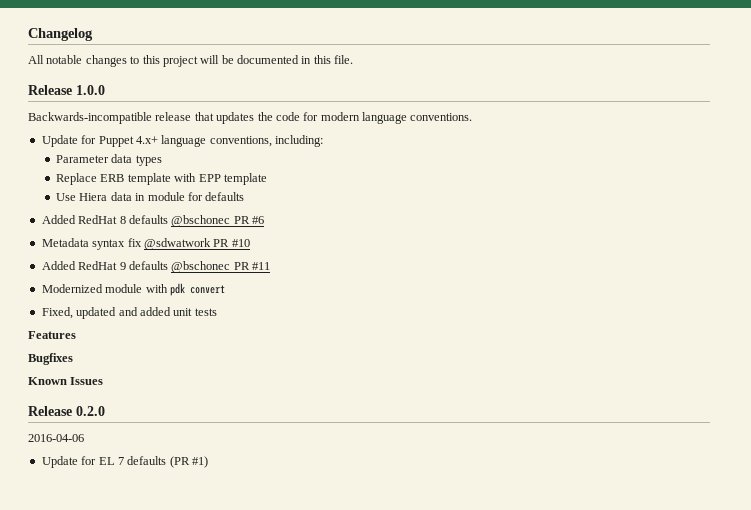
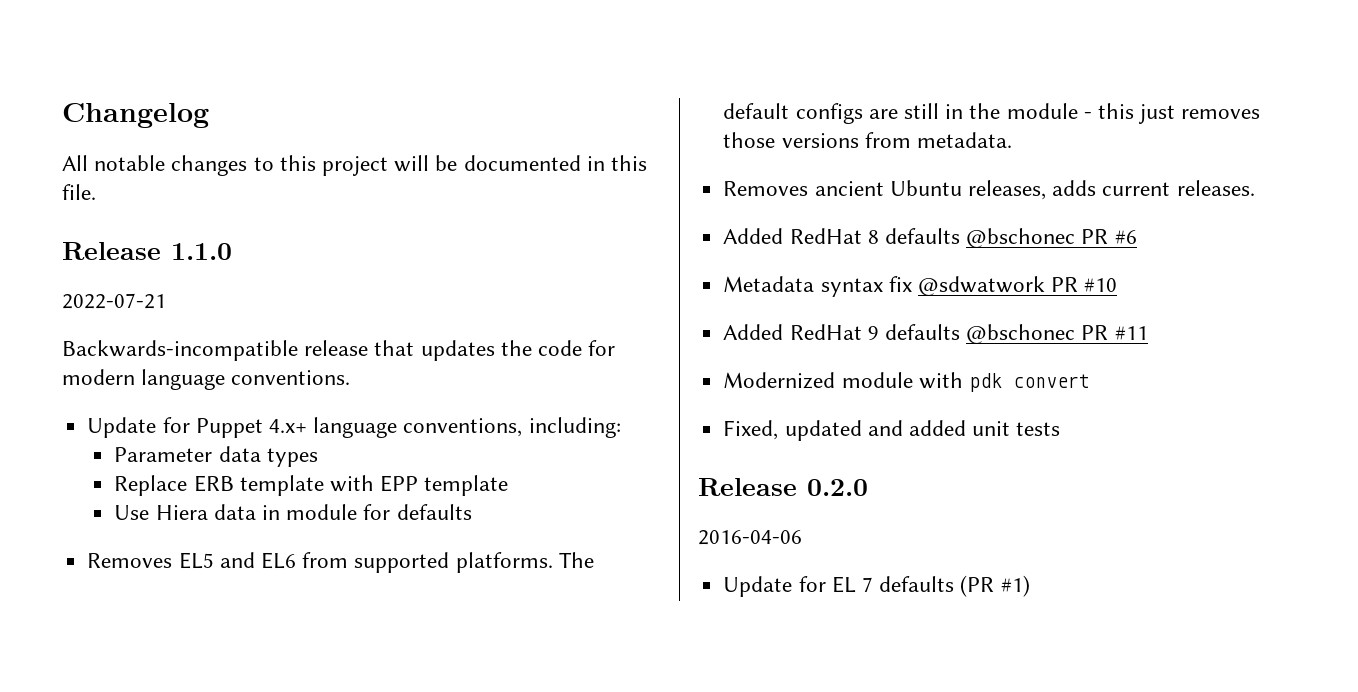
- Release 1.0.0
+ Release 1.1.0
+ 2022-07-21
+ Removes EL5 and EL6 from supported platforms. The default configs are still in the module - this just removes those versions from metadata.
+ Removes ancient Ubuntu releases, adds current releases.
- Features
- Bugfixes
- Known Issues

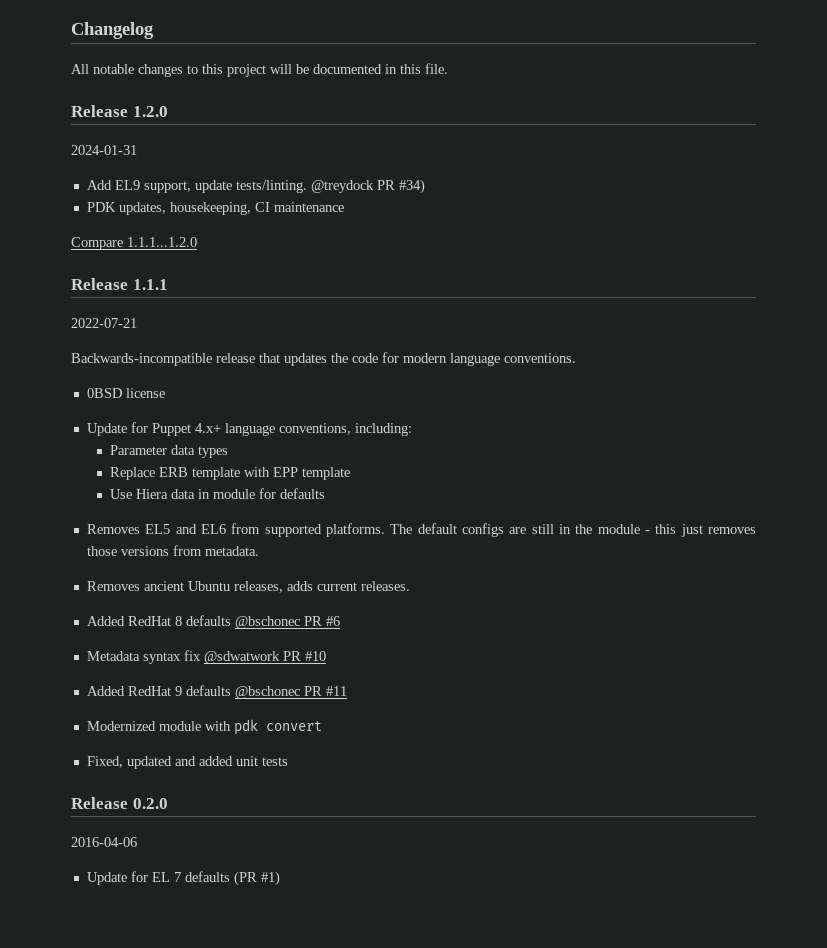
- Release 1.1.0
+ Release 1.2.0
+ 2024-01-31
+ Add EL9 support, update tests/linting. @treydock PR #34)
+ PDK updates, housekeeping, CI maintenance
+ Compare 1.1.1...1.2.0
+ Release 1.1.1
+ 0BSD license

